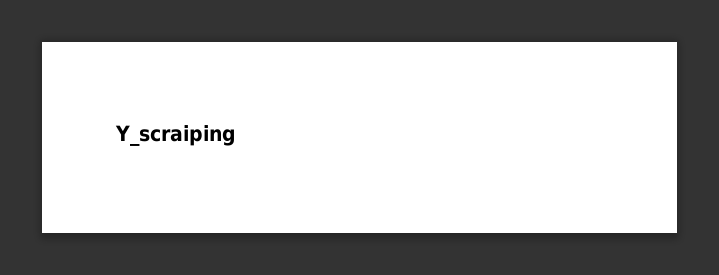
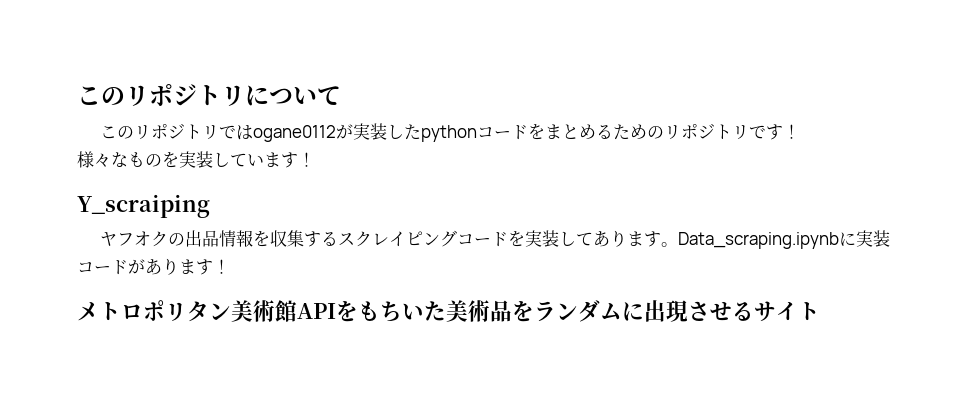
+ このリポジトリについて
+ このリポジトリではogane0112が実装したpythonコードをまとめるためのリポジトリです！
+ 様々なものを実装しています！
  Y_scraiping
+ ヤフオクの出品情報を収集するスクレイピングコードを実装してあります。Data_scraping.ipynbに実装コードがあります！
+ メトロポリタン美術館APIをもちいた美術品をランダムに出現させるサイト

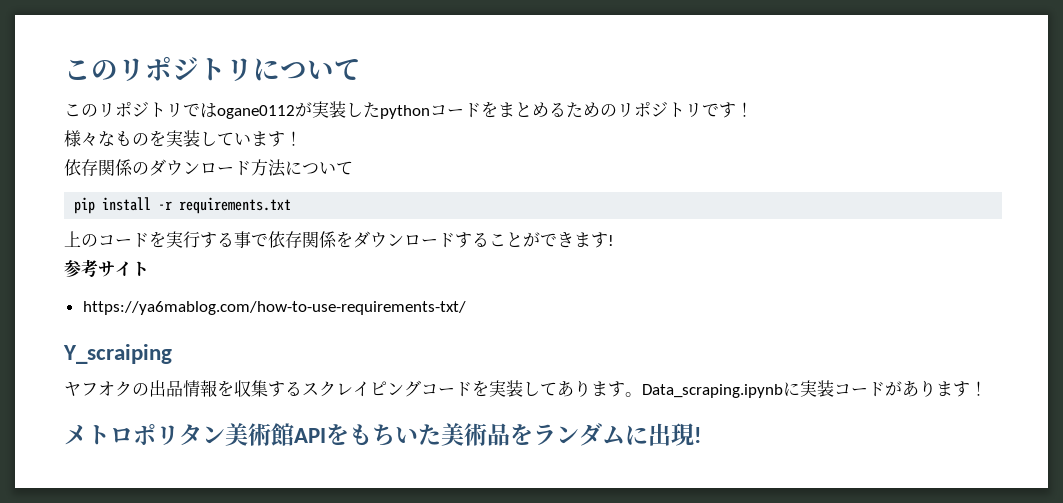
+ 依存関係のダウンロード方法について
+ pip install -r requirements.txt
+ 上のコードを実行する事で依存関係をダウンロードすることができます!
+ 参考サイト
+ https://ya6mablog.com/how-to-use-requirements-txt/
- メトロポリタン美術館APIをもちいた美術品をランダムに出現させるサイト
+ メトロポリタン美術館APIをもちいた美術品をランダムに出現!

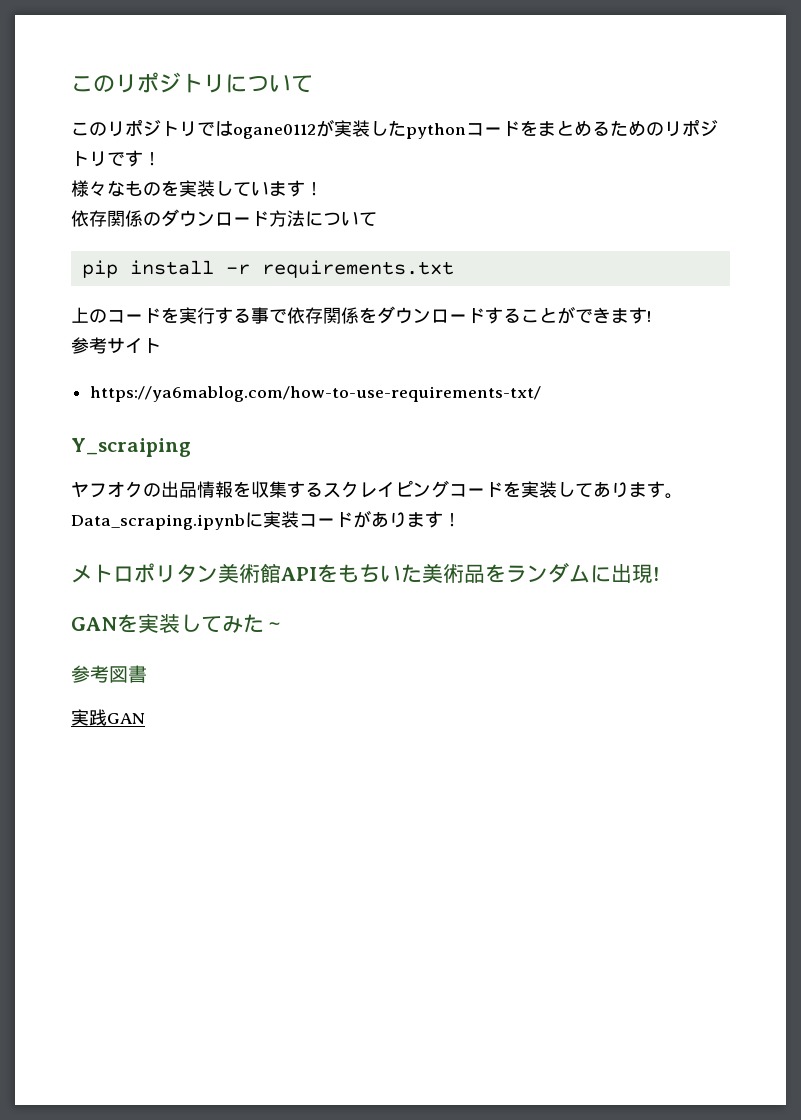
+ GANを実装してみた～
+ 参考図書
+ 実践GAN

